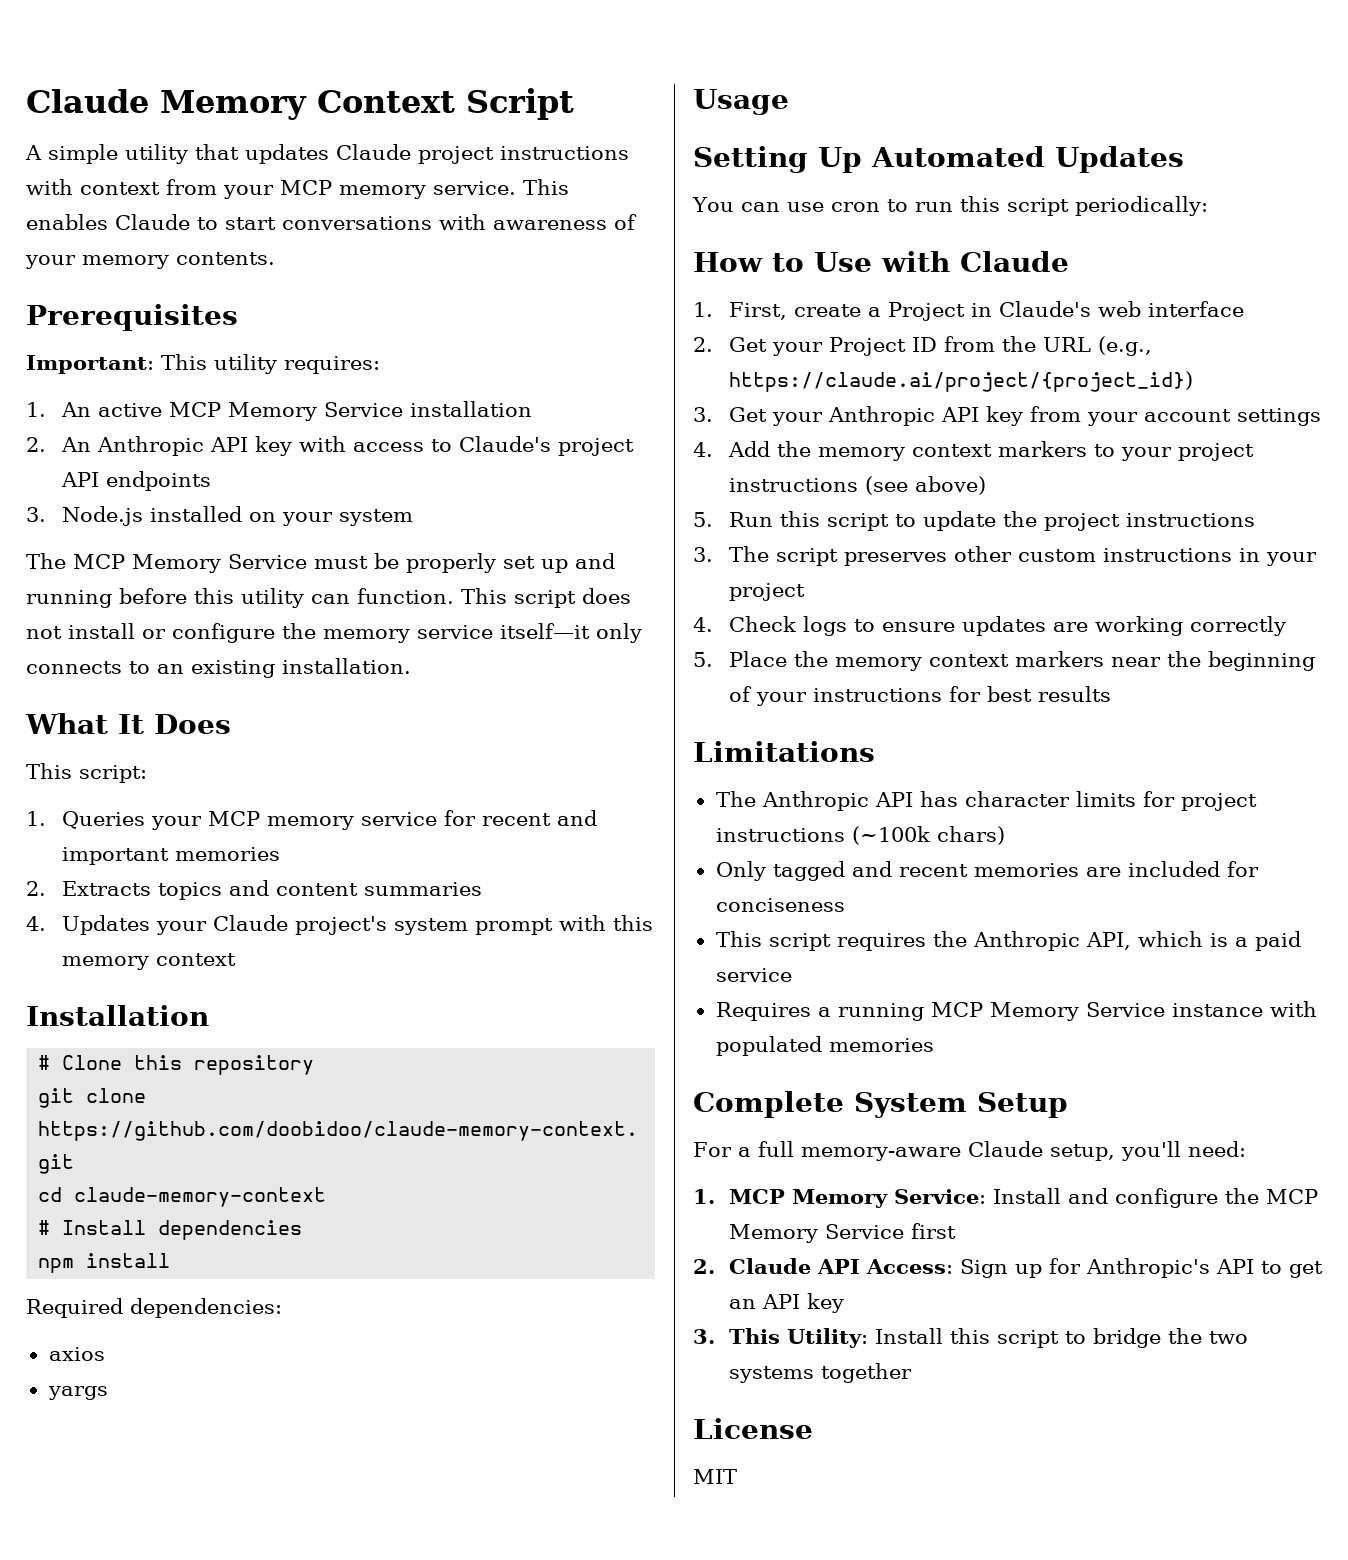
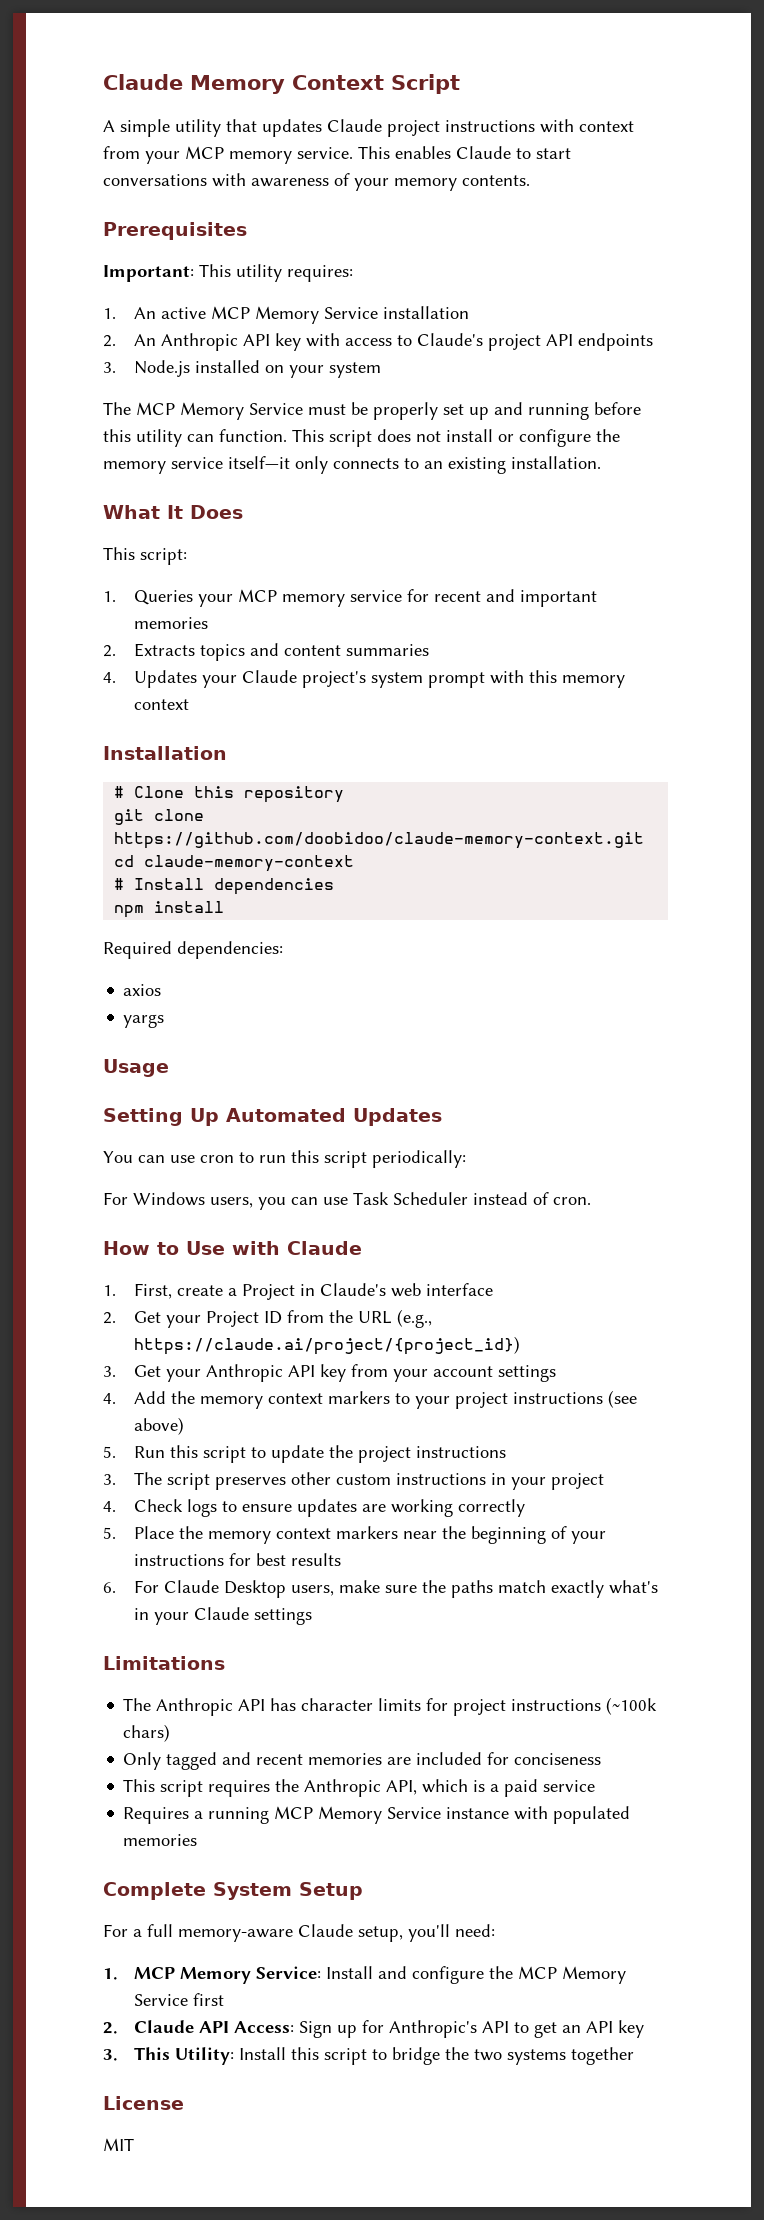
+ For Windows users, you can use Task Scheduler instead of cron.
+ 6. For Claude Desktop users, make sure the paths match exactly what's in your Claude settings

